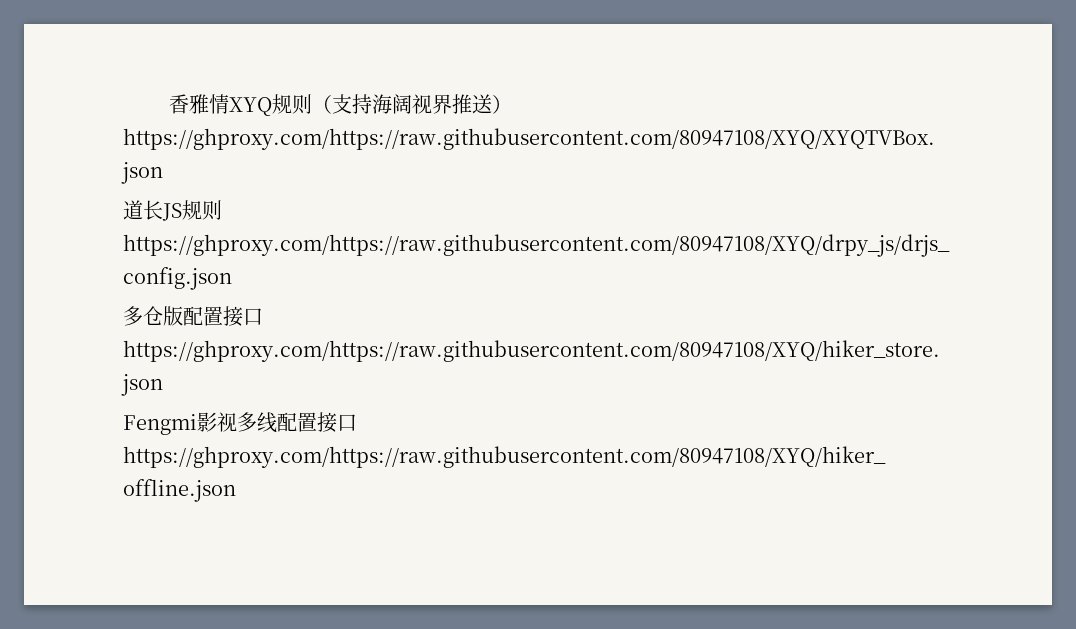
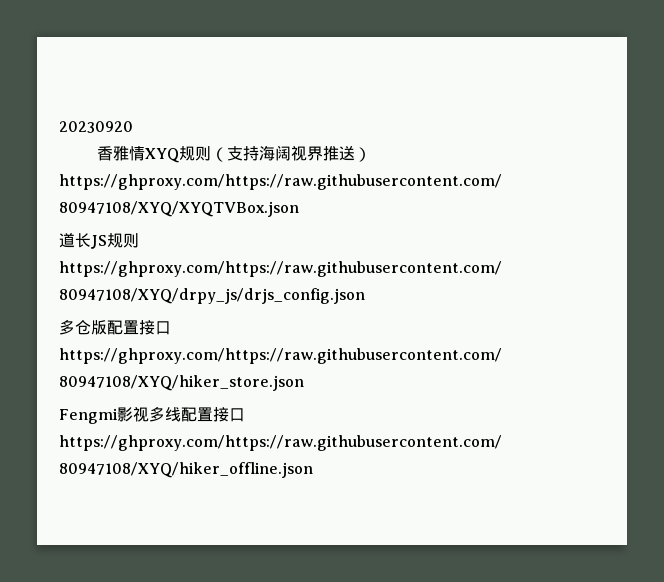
+ 20230920

